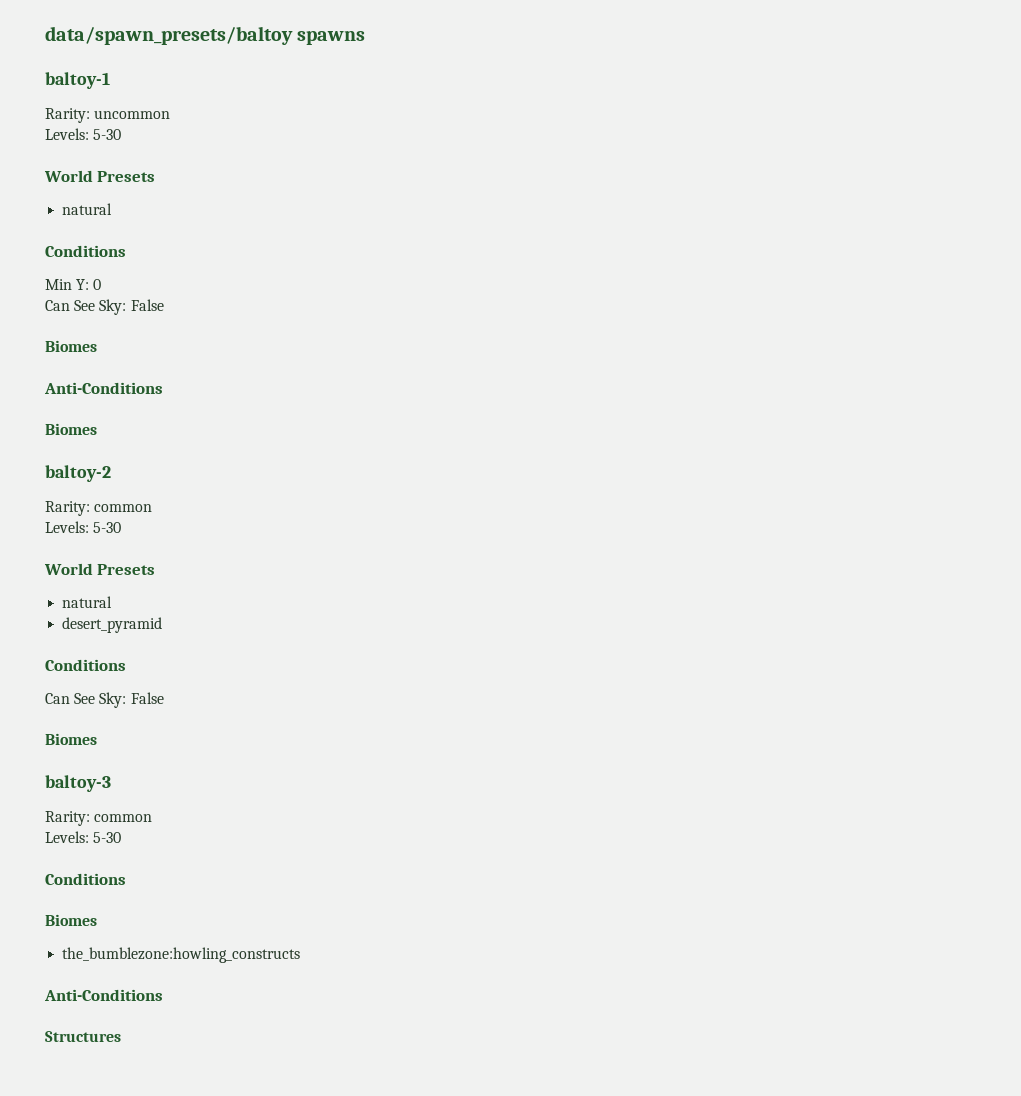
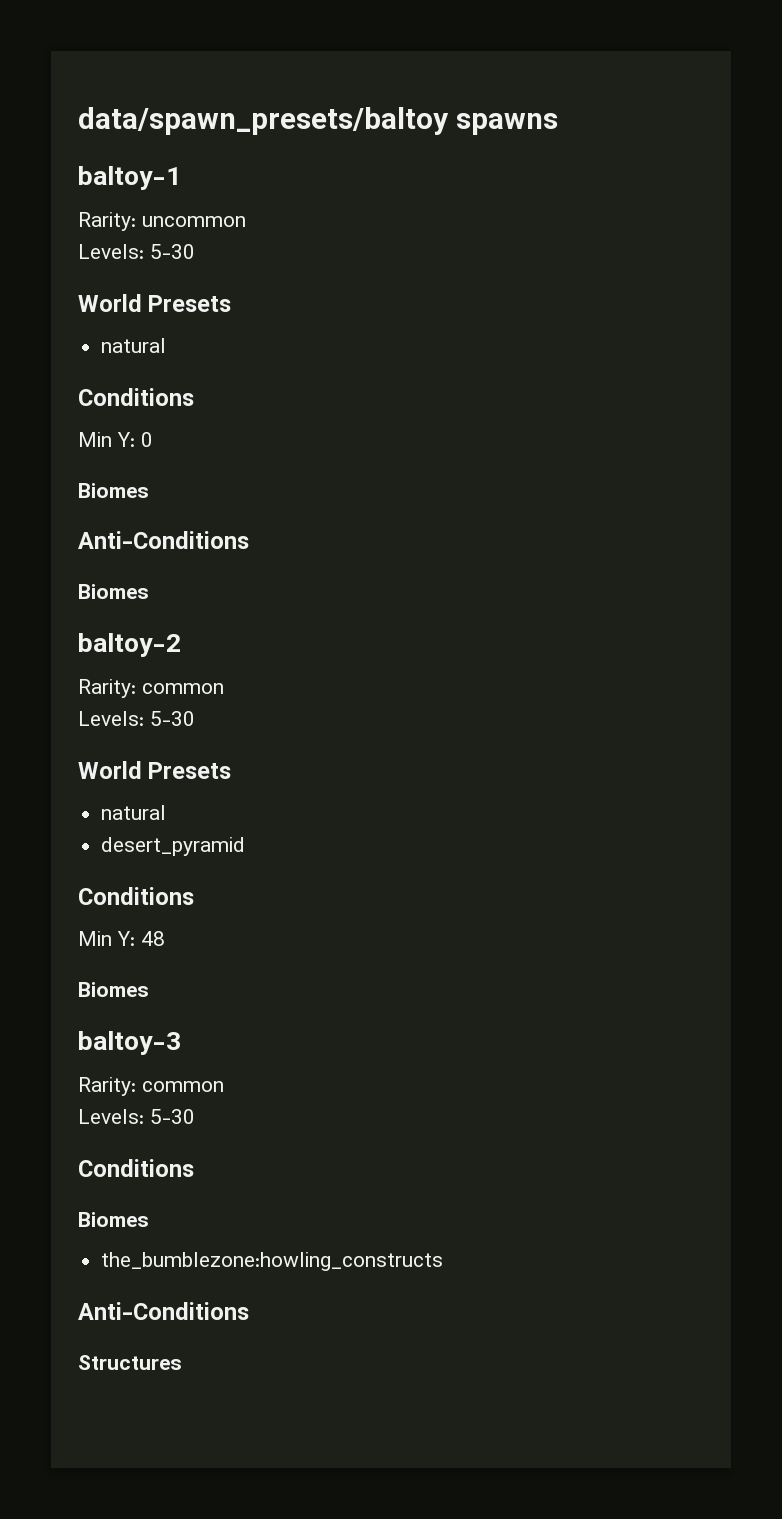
  Min Y: 0
- Can See Sky: False
  desert_pyramid
  Conditions
- Can See Sky: False
+ Min Y: 48

